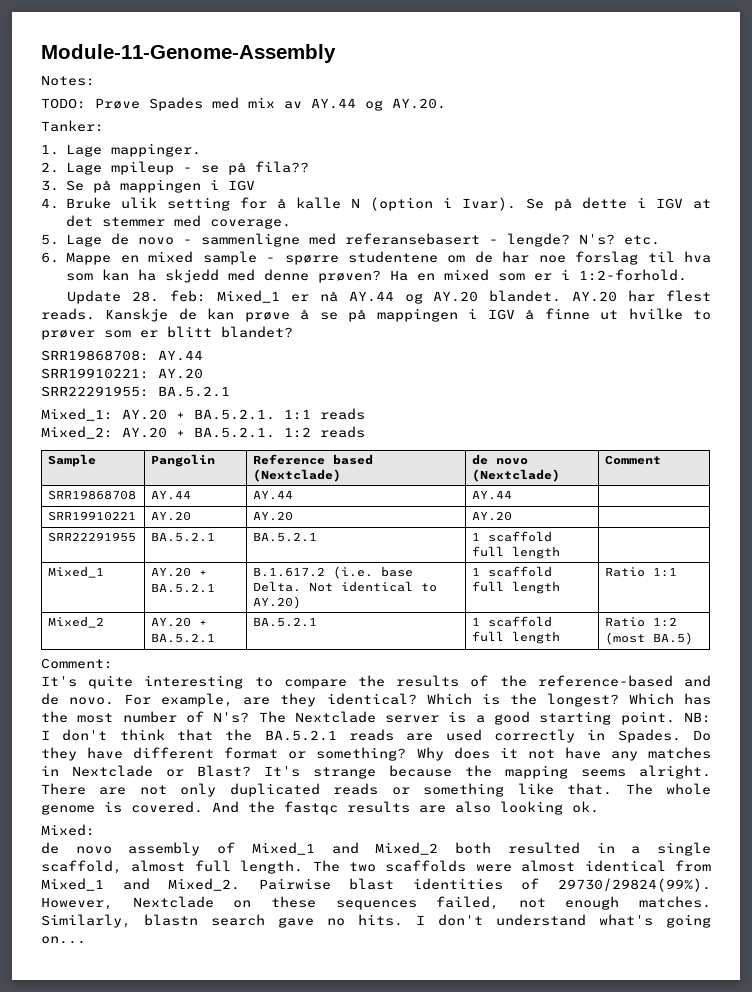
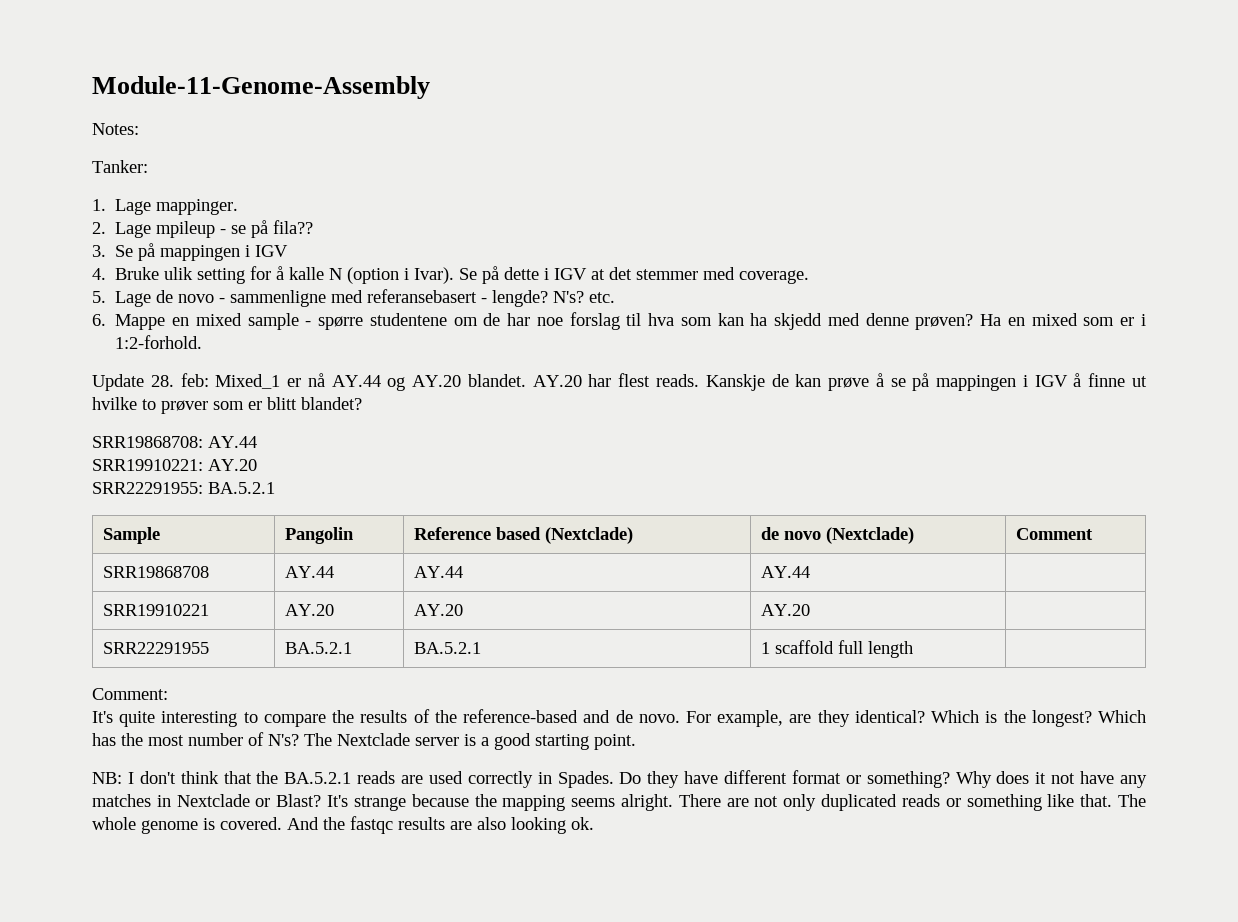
- TODO: Prøve Spades med mix av AY.44 og AY.20.
- Mixed_1: AY.20 + BA.5.2.1. 1:1 reads
- Mixed_2: AY.20 + BA.5.2.1. 1:2 reads
- Mixed_1 | AY.20 + BA.5.2.1 | B.1.617.2 (i.e. base Delta. Not identical to AY.20) | 1 scaffold full length | Ratio 1:1
- Mixed_2 | AY.20 + BA.5.2.1 | BA.5.2.1 | 1 scaffold full length | Ratio 1:2 (most BA.5)
- The Nextclade server is a good starting point. NB: I don't think that the BA.5.2.1 reads are used correctly in Spades.
+ The Nextclade server is a good starting point.
+ NB: I don't think that the BA.5.2.1 reads are used correctly in Spades.
- Mixed:
- de novo assembly of Mixed_1 and Mixed_2 both resulted in a single scaffold, almost full length. The two scaffolds were almost identical from Mixed_1 and Mixed_2. Pairwise blast identities of 29730/29824(99%). However, Nextclade on these sequences failed, not enough matches. Similarly, blastn search gave no hits. I don't understand what's going on...

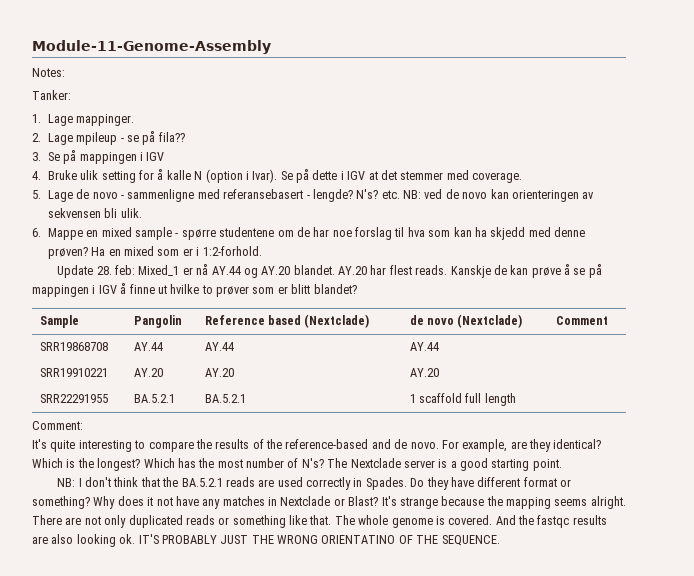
- N's? etc.
+ N's? etc. NB: ved de novo kan orienteringen av sekvensen bli ulik.
- SRR19868708: AY.44
- SRR19910221: AY.20
- SRR22291955: BA.5.2.1
+ IT'S PROBABLY JUST THE WRONG ORIENTATINO OF THE SEQUENCE.

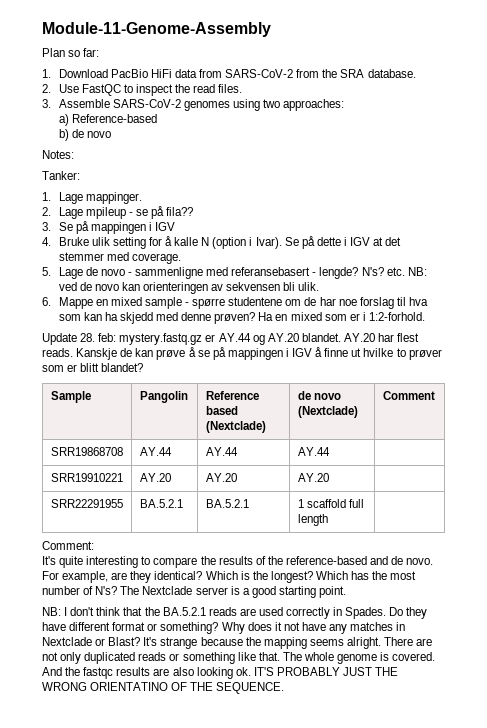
+ Plan so far:
+ 1. Download PacBio HiFi data from SARS-CoV-2 from the SRA database.
+ 2. Use FastQC to inspect the read files.
+ 3. Assemble SARS-CoV-2 genomes using two approaches:
+ a) Reference-based
+ b) de novo
- Update 28. feb: Mixed_1 er nå AY.44 og AY.20 blandet.
+ Update 28. feb: mystery.fastq.gz er AY.44 og AY.20 blandet.

